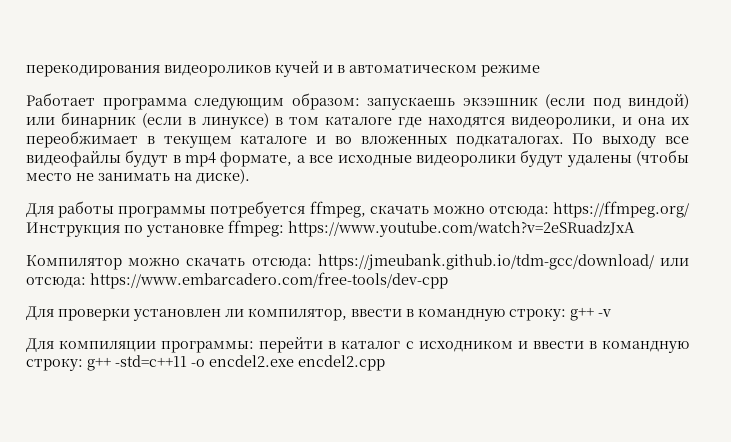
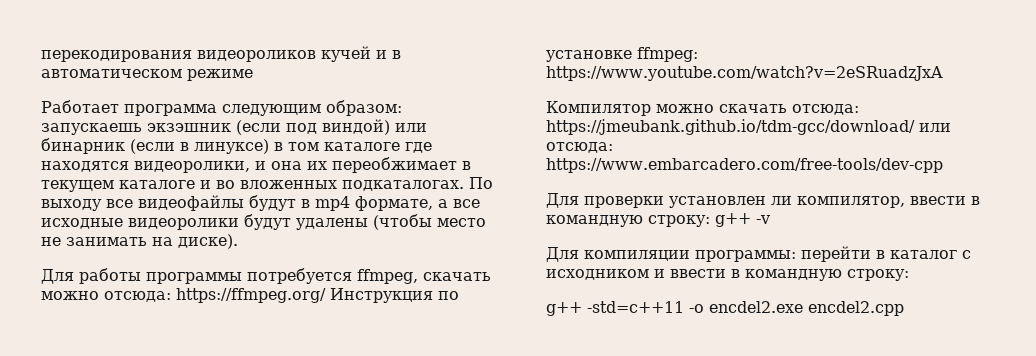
- Для компиляции программы: перейти в каталог с исходником и ввести в командную строку: g++ -std=c++11 -o encdel2.exe encdel2.cpp
+ Для компиляции программы: перейти в каталог с исходником и ввести в командную строку:
+ g++ -std=c++11 -o encdel2.exe encdel2.cpp

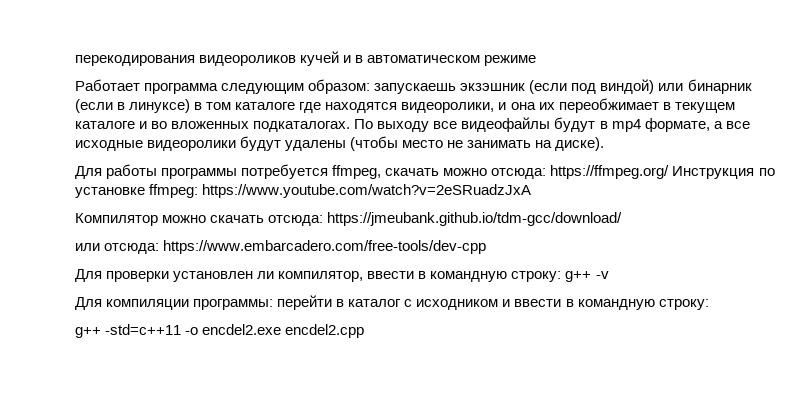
- Компилятор можно скачать отсюда: https://jmeubank.github.io/tdm-gcc/download/ или отсюда: https://www.embarcadero.com/free-tools/dev-cpp
+ Компилятор можно скачать отсюда: https://jmeubank.github.io/tdm-gcc/download/
+ или отсюда: https://www.embarcadero.com/free-tools/dev-cpp

